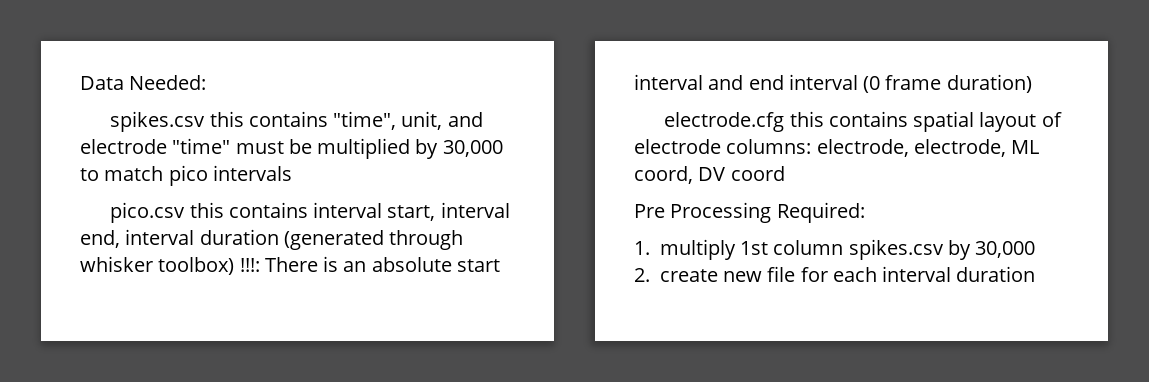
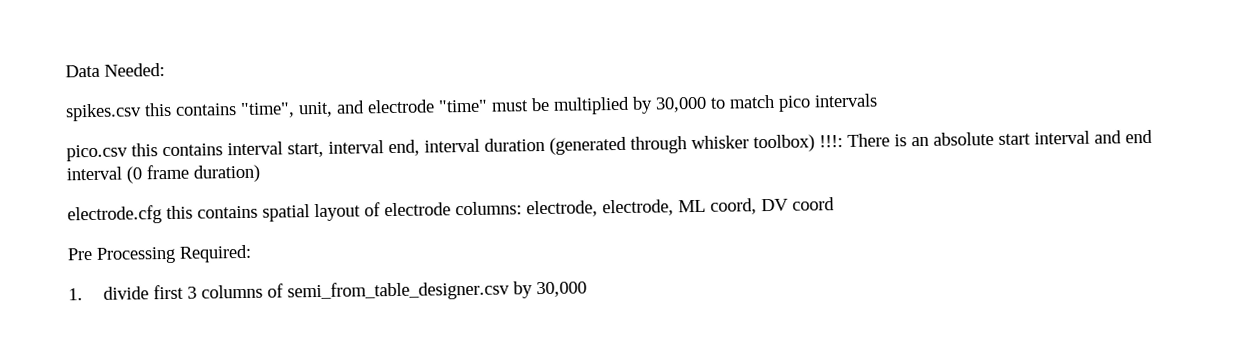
- 1. multiply 1st column spikes.csv by 30,000
- 2. create new file for each interval duration
+ 1. divide first 3 columns of semi_from_table_designer.csv by 30,000

